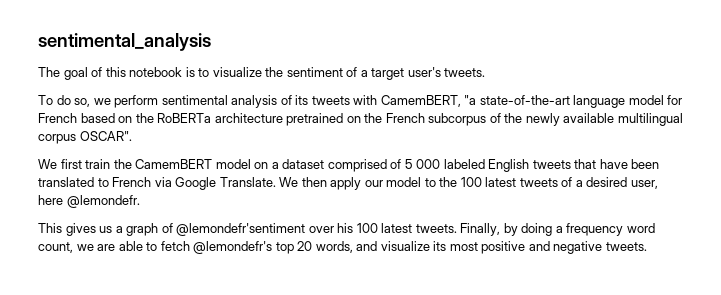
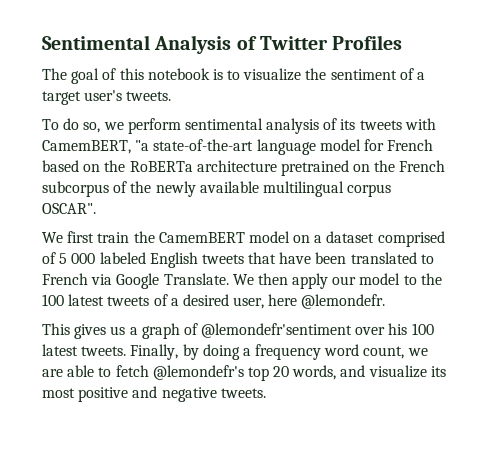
- sentimental_analysis
+ Sentimental Analysis of Twitter Profiles

